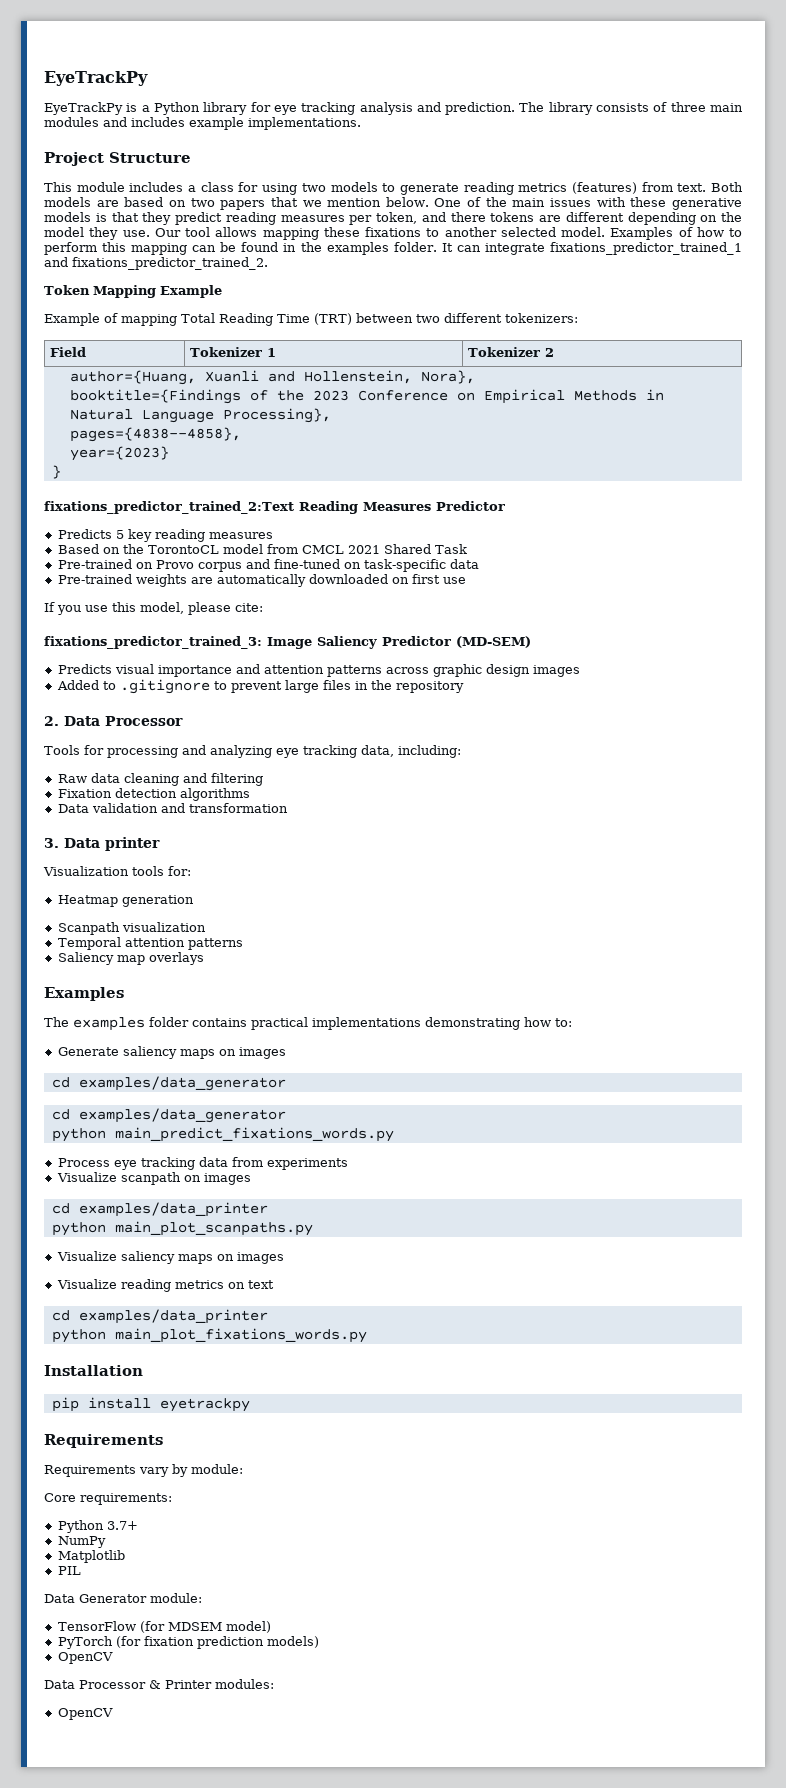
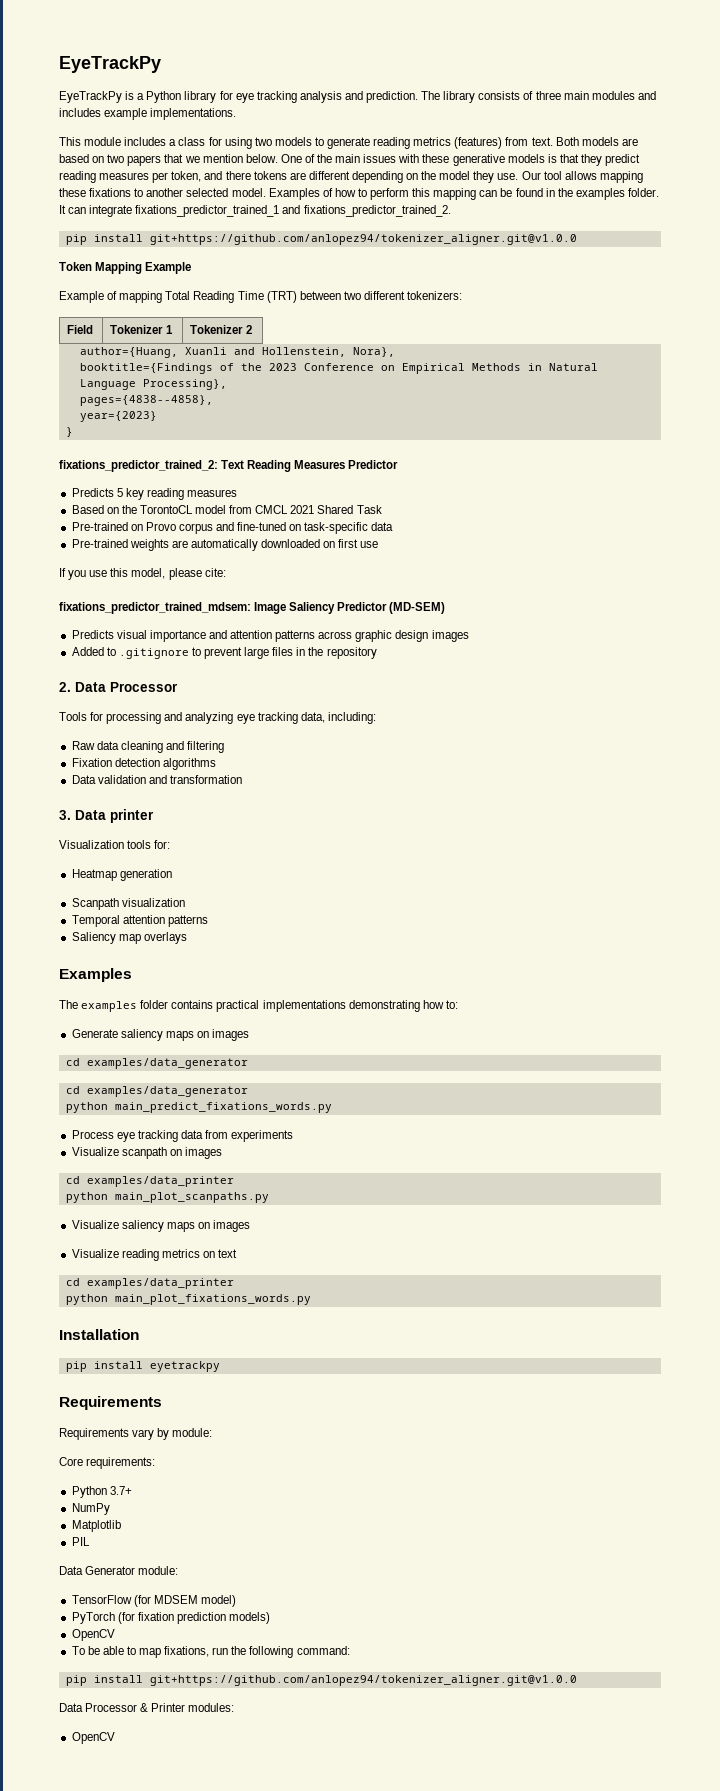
- Project Structure
  It can integrate fixations_predictor_trained_1 and fixations_predictor_trained_2.
+ pip install git+https://github.com/anlopez94/tokenizer_aligner.git@v1.0.0
- fixations_predictor_trained_2:Text Reading Measures Predictor
+ fixations_predictor_trained_2: Text Reading Measures Predictor
- fixations_predictor_trained_3: Image Saliency Predictor (MD-SEM)
+ fixations_predictor_trained_mdsem: Image Saliency Predictor (MD-SEM)
+ To be able to map fixations, run the following command:
+ pip install git+https://github.com/anlopez94/tokenizer_aligner.git@v1.0.0

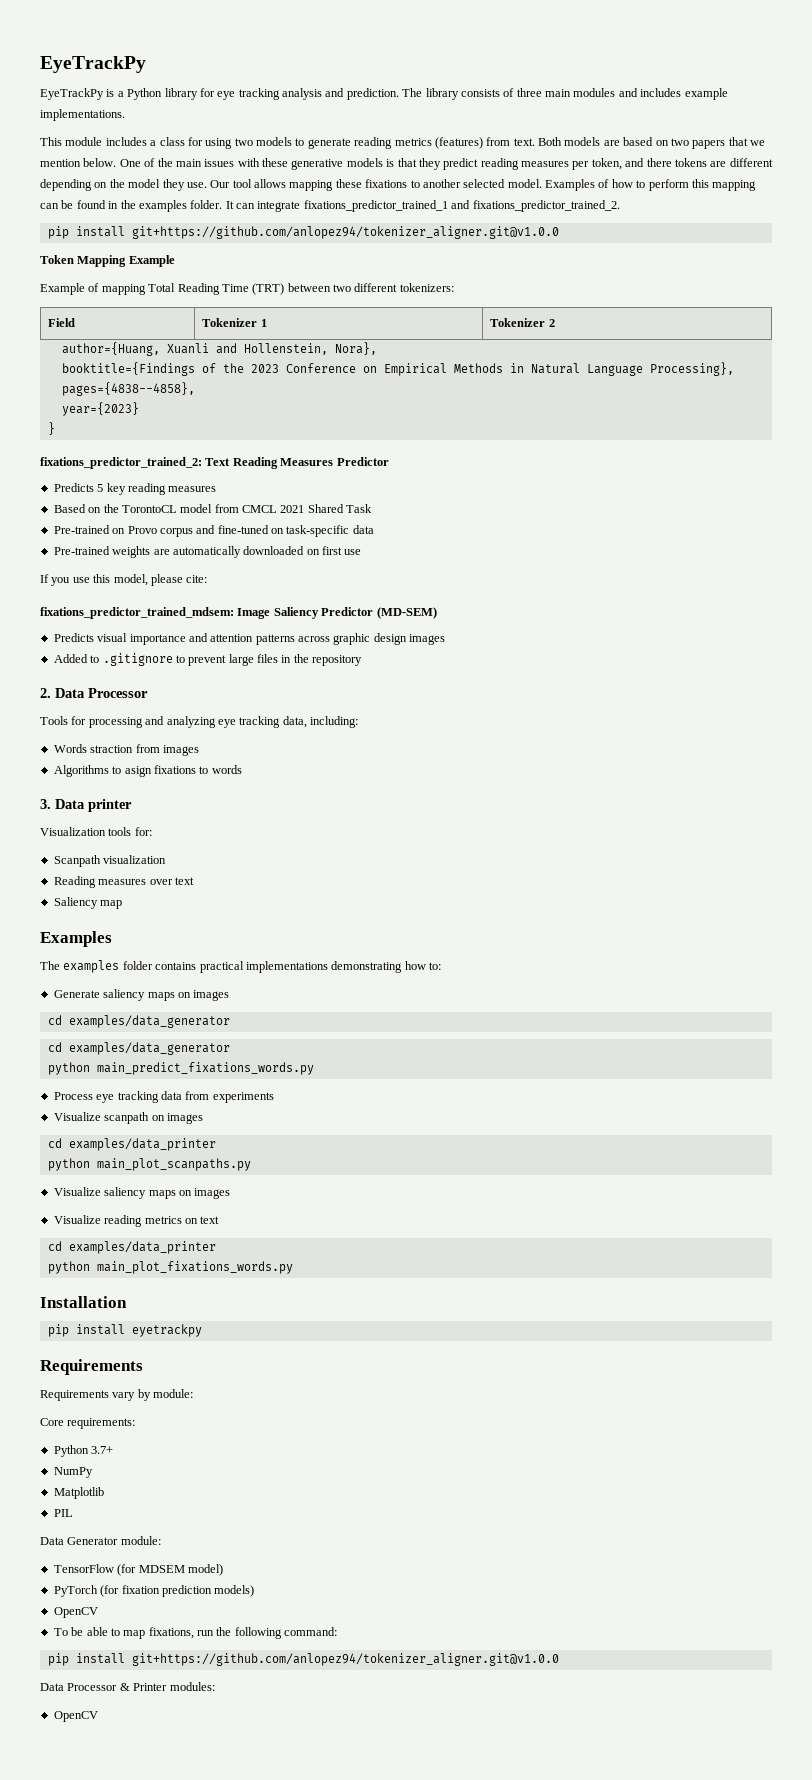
- Raw data cleaning and filtering
- Fixation detection algorithms
- Data validation and transformation
+ Words straction from images
+ Algorithms to asign fixations to words
- Heatmap generation
- Temporal attention patterns
+ Reading measures over text
- Saliency map overlays
+ Saliency map

